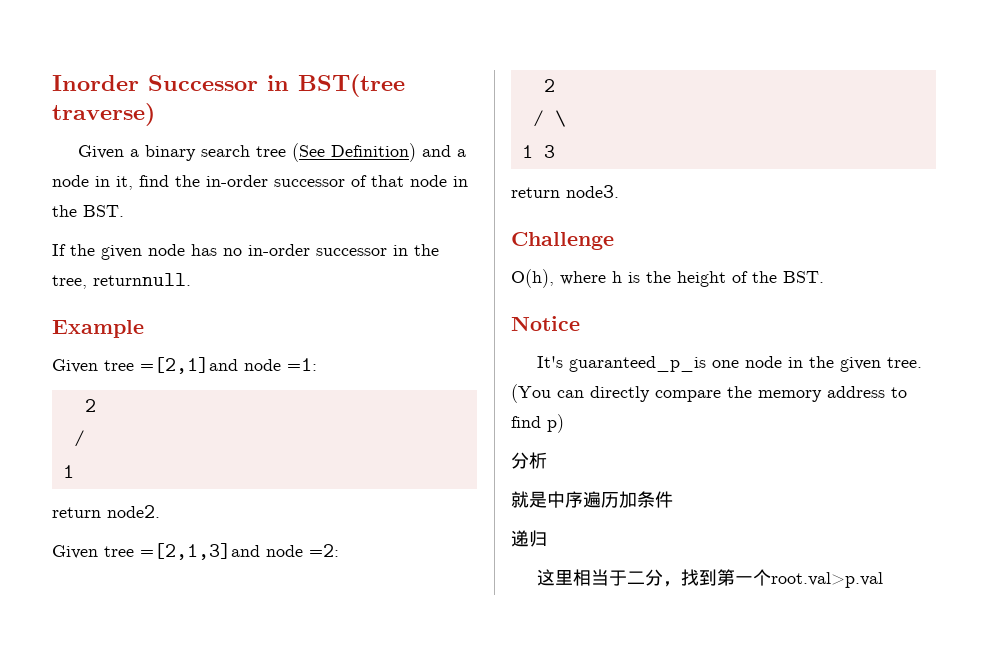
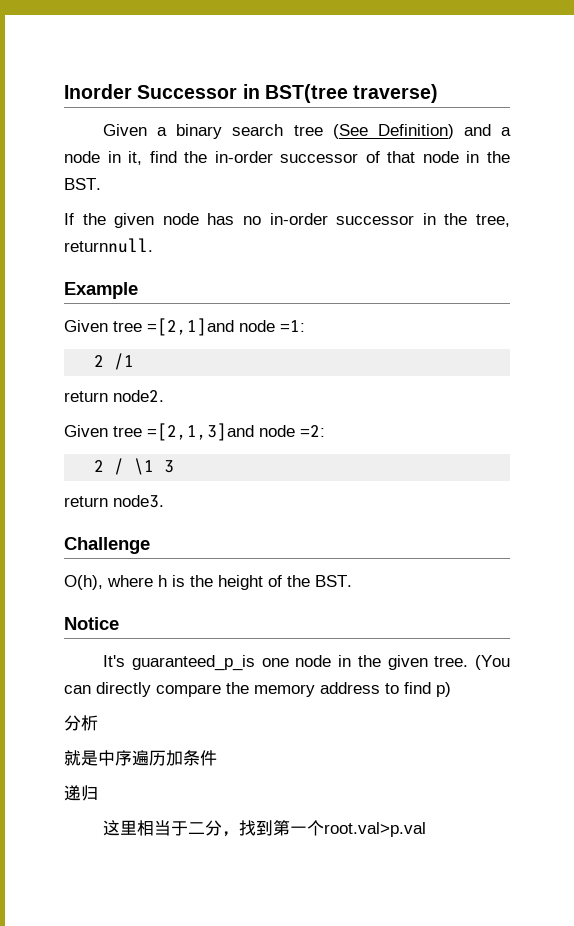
  Given tree =[2,1]and node =1:
- 2
- /
- 1
+ 2 /1
  Given tree =[2,1,3]and node =2:
- 2
- / \
- 1 3
+ 2 / \1 3

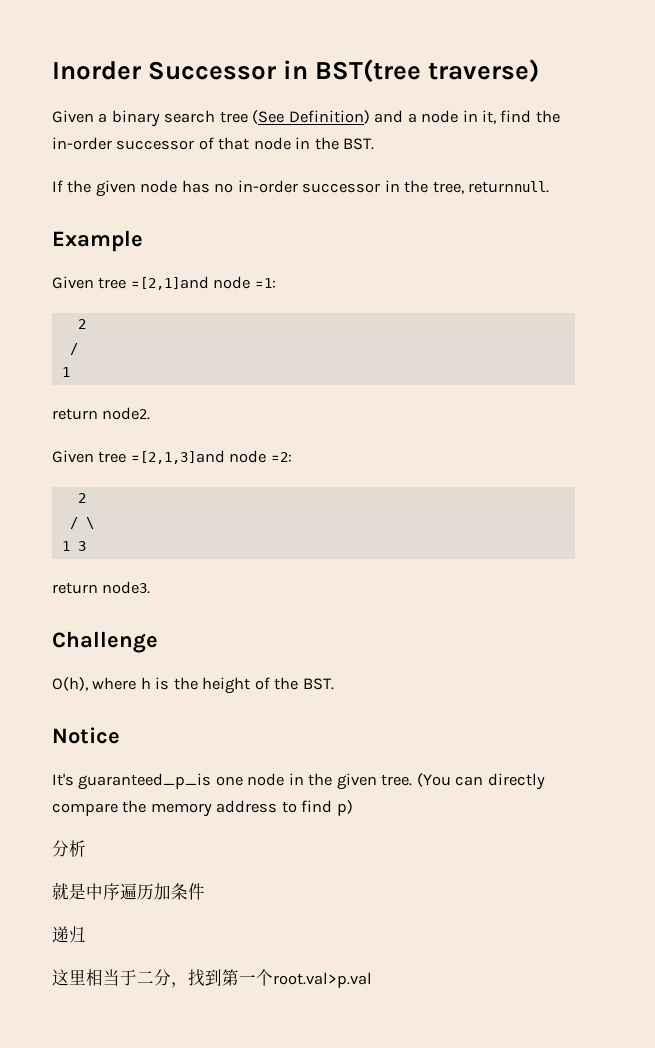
  Given tree =[2,1]and node =1:
- 2 /1
+ 2
+ /
+ 1
  Given tree =[2,1,3]and node =2:
- 2 / \1 3
+ 2
+ / \
+ 1 3

